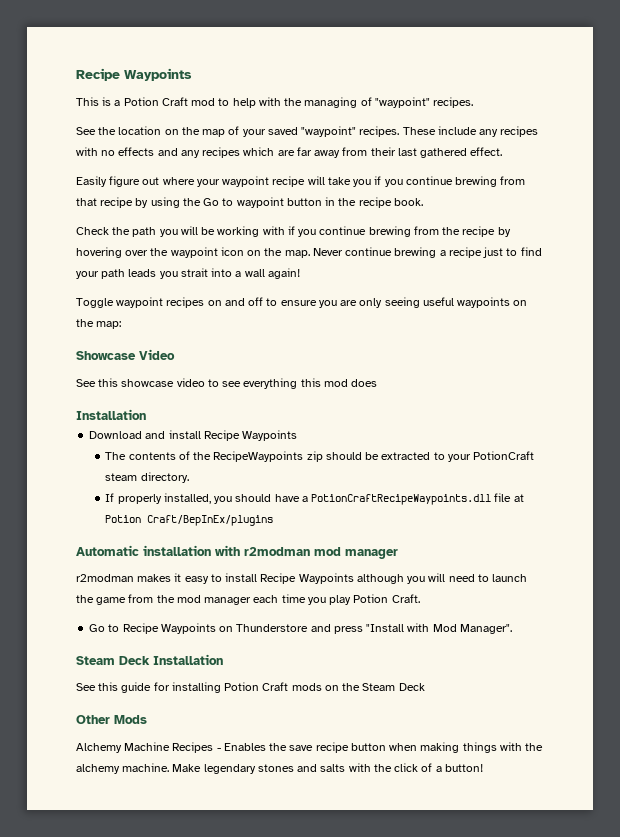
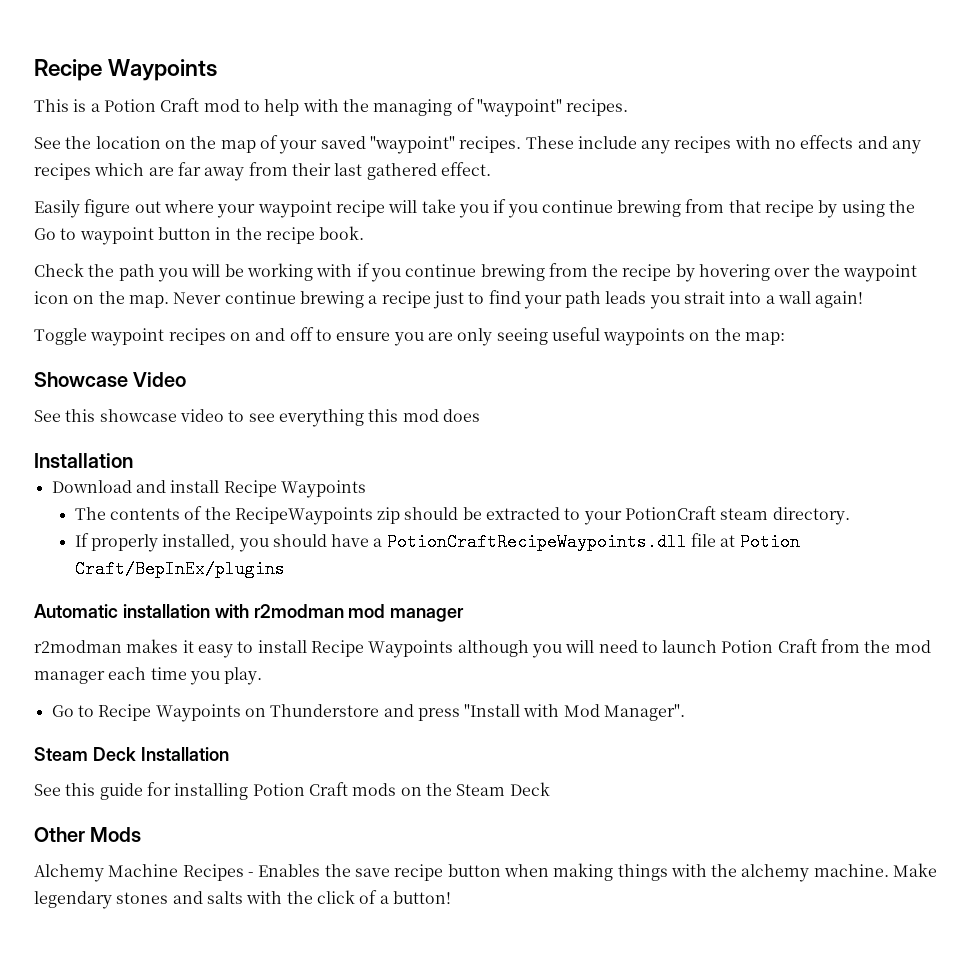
- r2modman makes it easy to install Recipe Waypoints although you will need to launch the game from the mod manager each time you play Potion Craft.
+ r2modman makes it easy to install Recipe Waypoints although you will need to launch Potion Craft from the mod manager each time you play.

